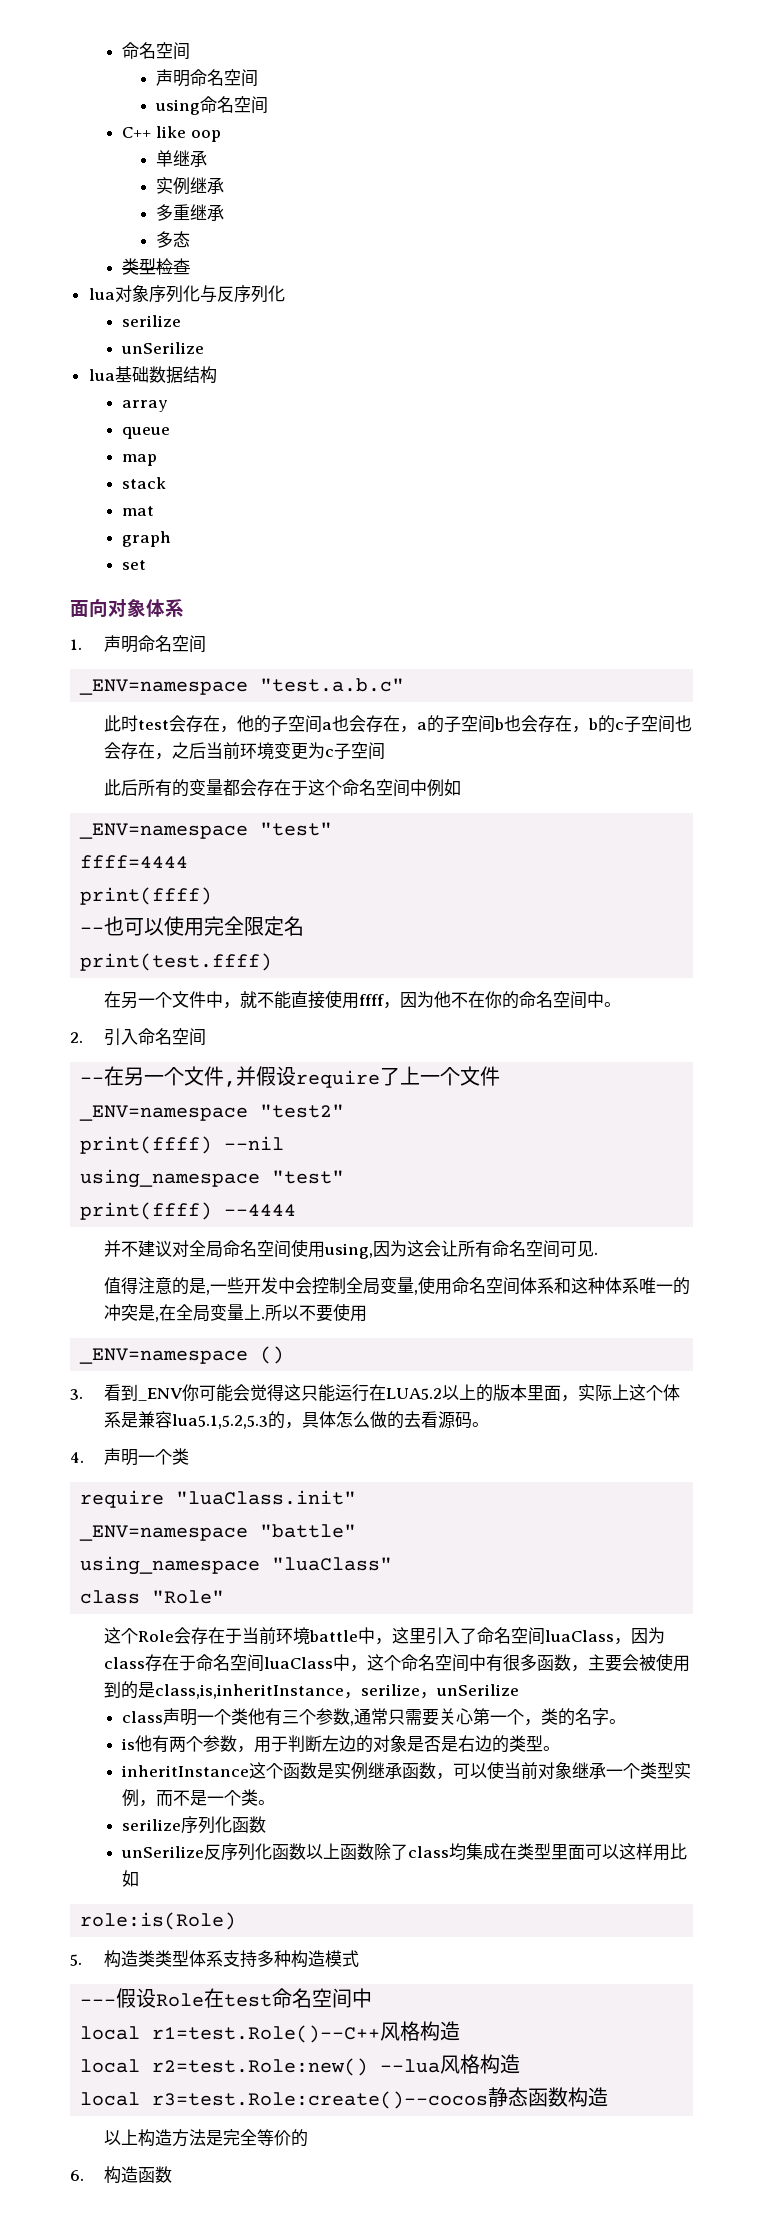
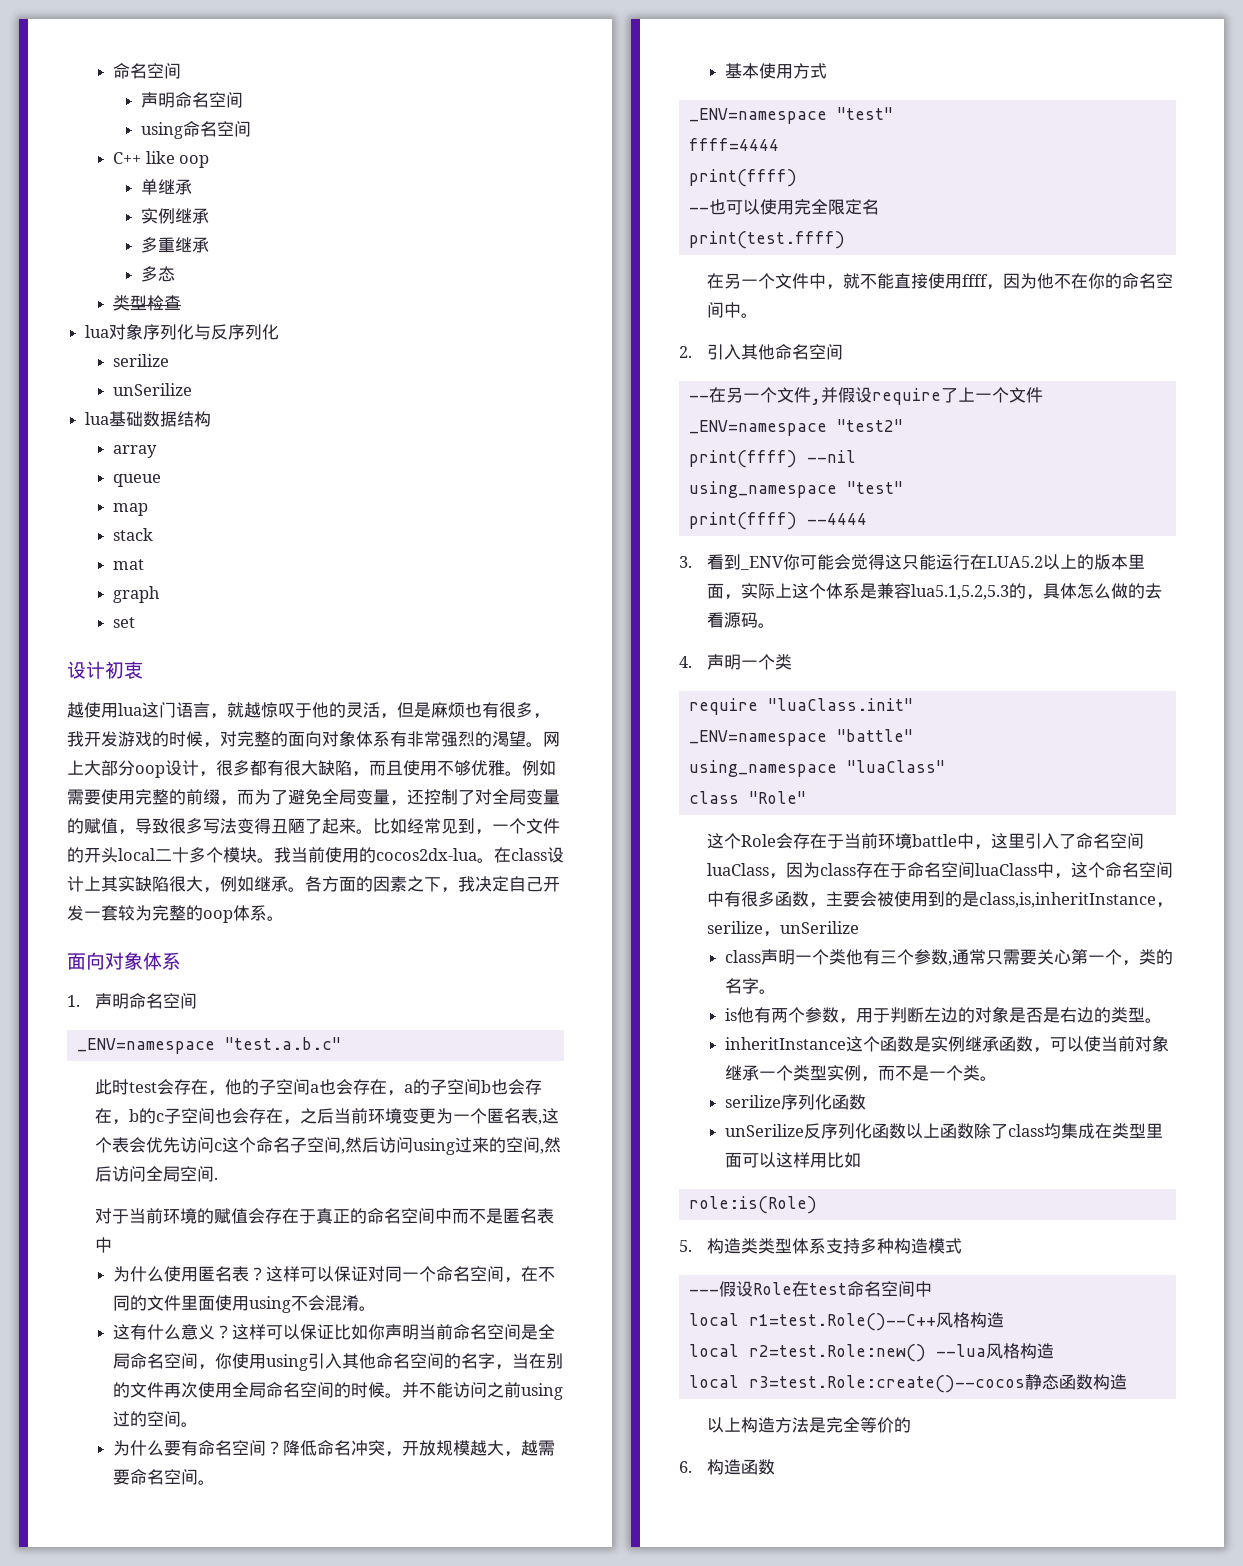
+ 设计初衷
+ 越使用lua这门语言，就越惊叹于他的灵活，但是麻烦也有很多，我开发游戏的时候，对完整的面向对象体系有非常强烈的渴望。网上大部分oop设计，很多都有很大缺陷，而且使用不够优雅。例如需要使用完整的前缀，而为了避免全局变量，还控制了对全局变量的赋值，导致很多写法变得丑陋了起来。比如经常见到，一个文件的开头local二十多个模块。我当前使用的cocos2dx-lua。在class设计上其实缺陷很大，例如继承。各方面的因素之下，我决定自己开发一套较为完整的oop体系。
- 此时test会存在，他的子空间a也会存在，a的子空间b也会存在，b的c子空间也会存在，之后当前环境变更为c子空间
- 此后所有的变量都会存在于这个命名空间中例如
+ 此时test会存在，他的子空间a也会存在，a的子空间b也会存在，b的c子空间也会存在，之后当前环境变更为一个匿名表,这个表会优先访问c这个命名子空间,然后访问using过来的空间,然后访问全局空间.
+ 对于当前环境的赋值会存在于真正的命名空间中而不是匿名表中
+ 为什么使用匿名表？这样可以保证对同一个命名空间，在不同的文件里面使用using不会混淆。
+ 这有什么意义？这样可以保证比如你声明当前命名空间是全局命名空间，你使用using引入其他命名空间的名字，当在别的文件再次使用全局命名空间的时候。并不能访问之前using过的空间。
+ 为什么要有命名空间？降低命名冲突，开放规模越大，越需要命名空间。
+ 基本使用方式
- 2.引入命名空间
+ 2.引入其他命名空间
- 并不建议对全局命名空间使用using,因为这会让所有命名空间可见.
- 值得注意的是,一些开发中会控制全局变量,使用命名空间体系和这种体系唯一的冲突是,在全局变量上.所以不要使用
- _ENV=namespace ()

